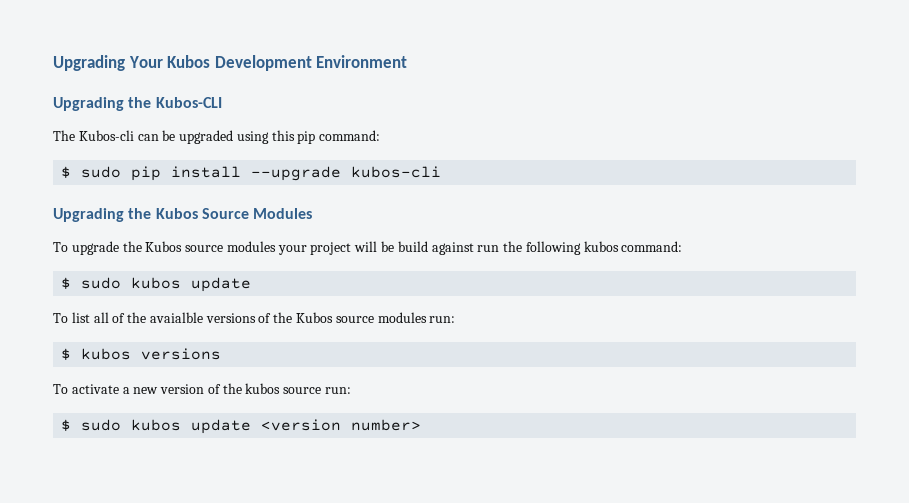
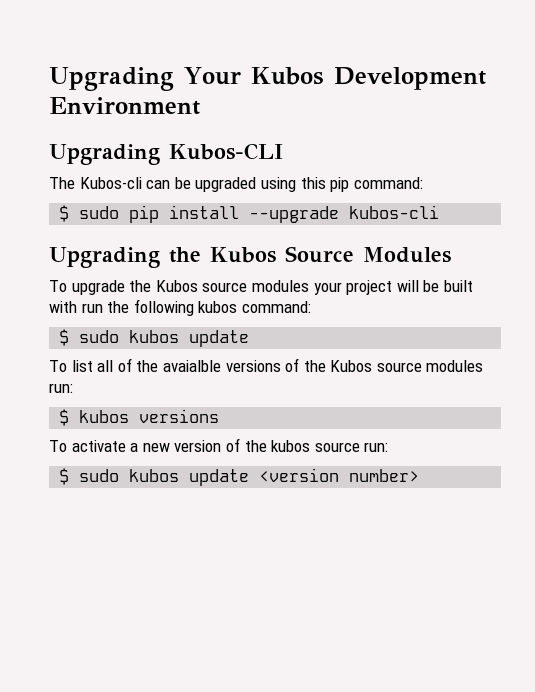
- Upgrading the Kubos-CLI
+ Upgrading Kubos-CLI
- To upgrade the Kubos source modules your project will be build against run the following kubos command:
+ To upgrade the Kubos source modules your project will be built with run the following kubos command:

